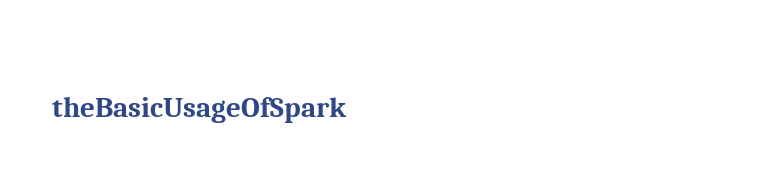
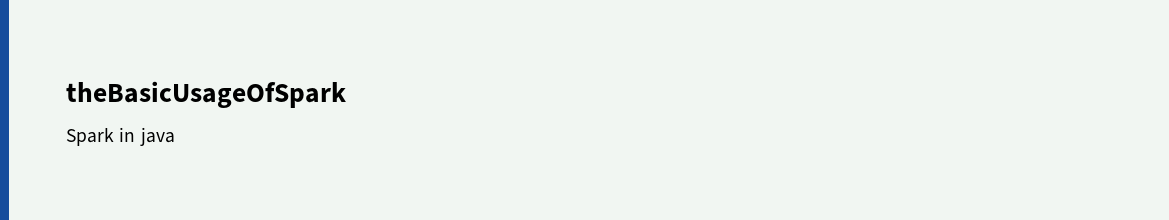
+ Spark in java

